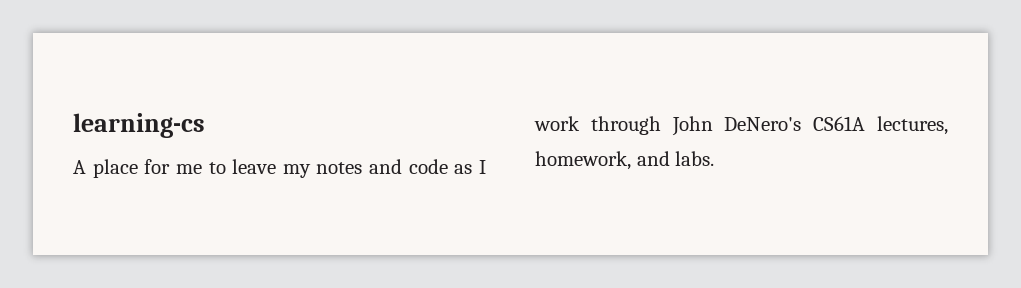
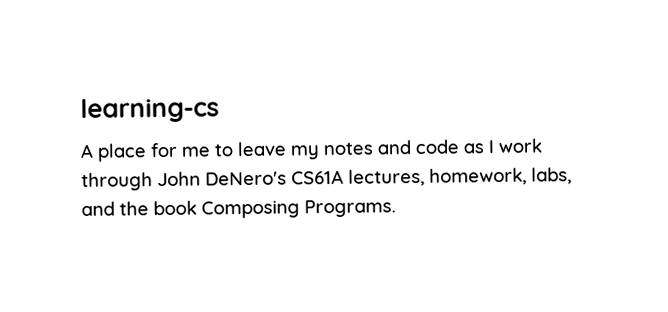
- A place for me to leave my notes and code as I work through John DeNero's CS61A lectures, homework, and labs.
+ A place for me to leave my notes and code as I work through John DeNero's CS61A lectures, homework, labs, and the book Composing Programs.

